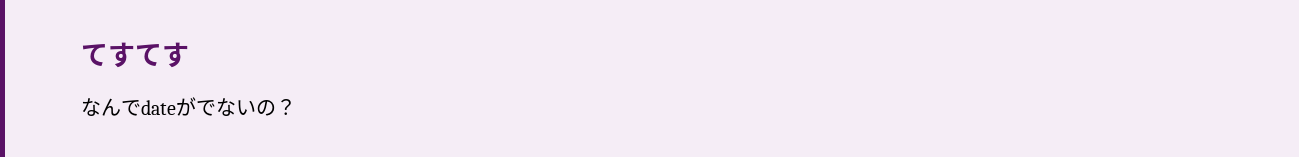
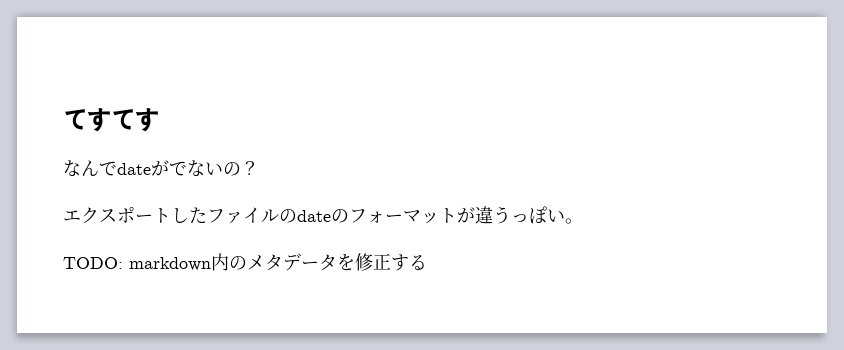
+ エクスポートしたファイルのdateのフォーマットが違うっぽい。
+ TODO: markdown内のメタデータを修正する

